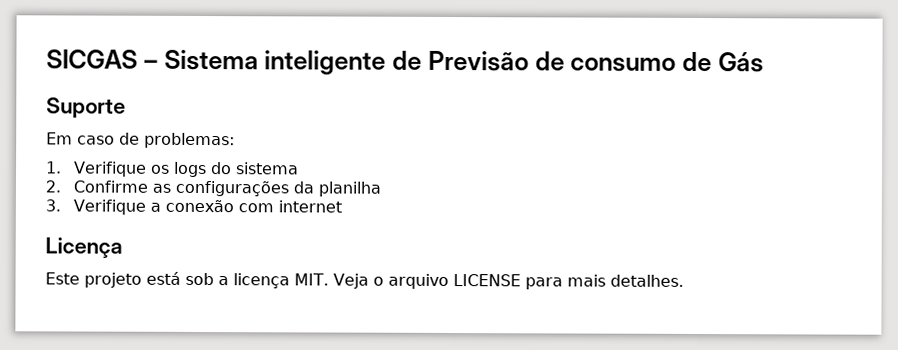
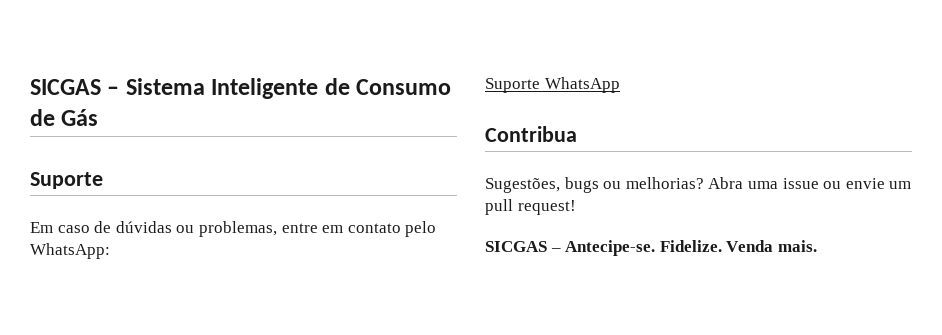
- SICGAS – Sistema inteligente de Previsão de consumo de Gás
+ SICGAS – Sistema Inteligente de Consumo de Gás
- Em caso de problemas:
- 1. Verifique os logs do sistema
- 2. Confirme as configurações da planilha
- 3. Verifique a conexão com internet
- Licença
- Este projeto está sob a licença MIT. Veja o arquivo LICENSE para mais detalhes.
+ Em caso de dúvidas ou problemas, entre em contato pelo WhatsApp:
+ Suporte WhatsApp
+ Contribua
+ Sugestões, bugs ou melhorias? Abra uma issue ou envie um pull request!
+ SICGAS – Antecipe-se. Fidelize. Venda mais.

